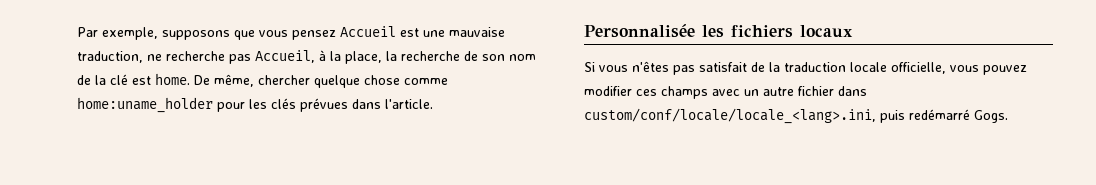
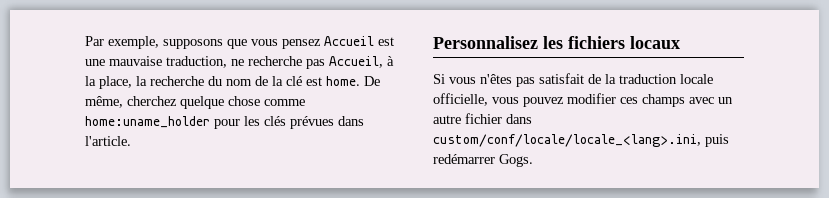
- Par exemple, supposons que vous pensez Accueil est une mauvaise traduction, ne recherche pas Accueil, à la place, la recherche de son nom de la clé est home.
+ Par exemple, supposons que vous pensez Accueil est une mauvaise traduction, ne recherche pas Accueil, à la place, la recherche du nom de la clé est home.
- De même, chercher quelque chose comme home:uname_holder pour les clés prévues dans l'article.
+ De même, cherchez quelque chose comme home:uname_holder pour les clés prévues dans l'article.
- Personnalisée les fichiers locaux
+ Personnalisez les fichiers locaux
- Si vous n'êtes pas satisfait de la traduction locale officielle, vous pouvez modifier ces champs avec un autre fichier dans custom/conf/locale/locale_<lang>.ini, puis redémarré Gogs.
+ Si vous n'êtes pas satisfait de la traduction locale officielle, vous pouvez modifier ces champs avec un autre fichier dans custom/conf/locale/locale_<lang>.ini, puis redémarrer Gogs.

